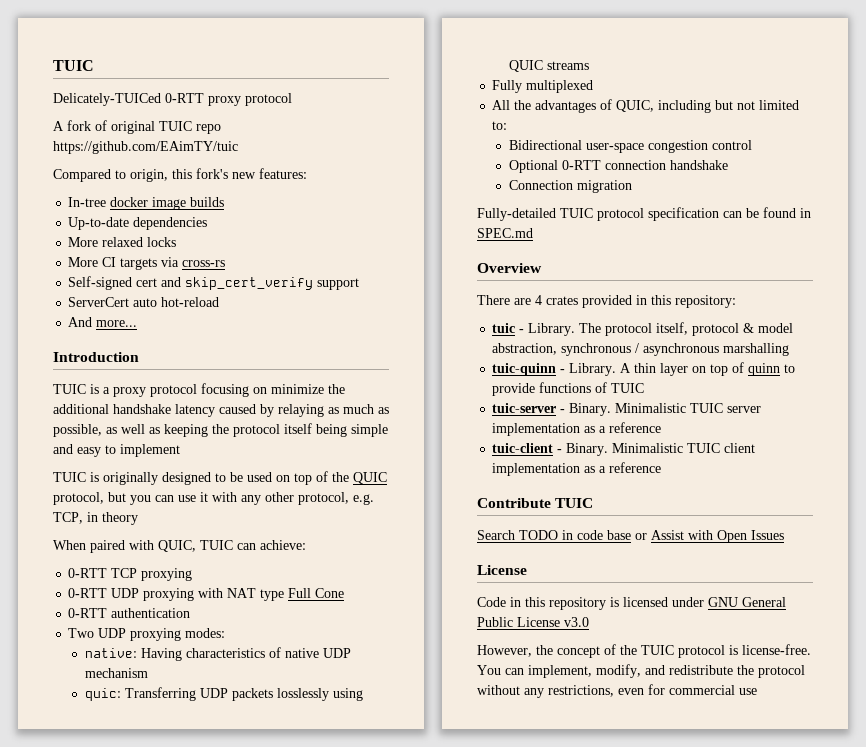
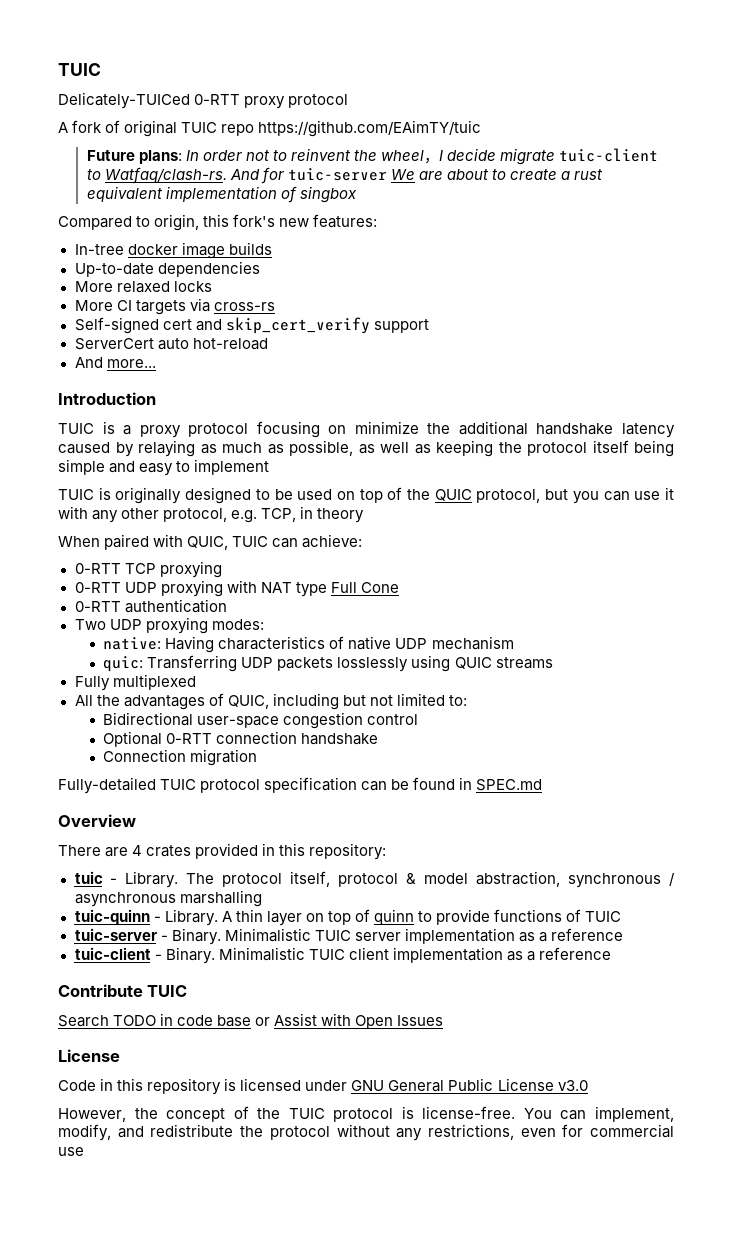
+ Future plans: In order not to reinvent the wheel，I decide migrate tuic-client to Watfaq/clash-rs. And for tuic-server We are about to create a rust equivalent implementation of singbox

